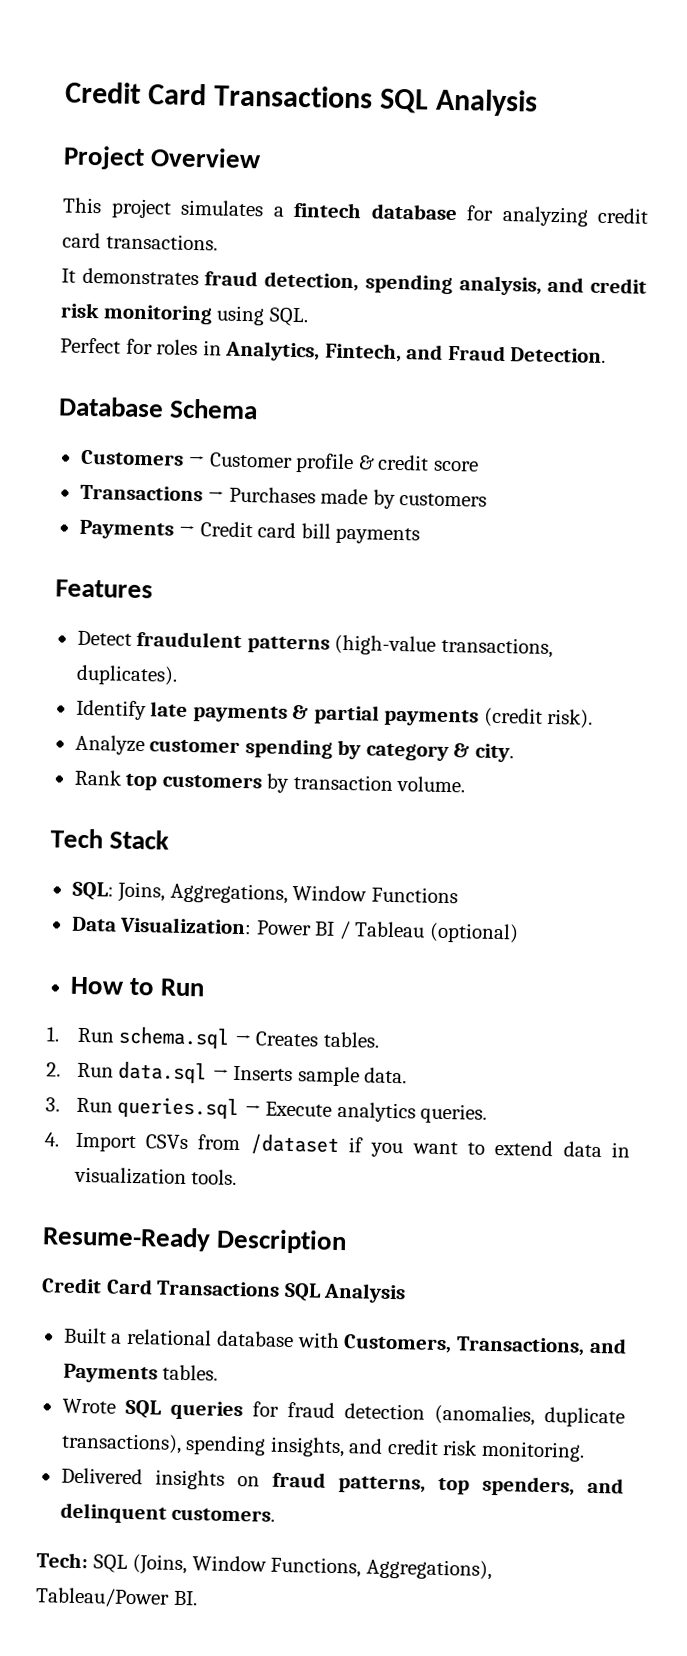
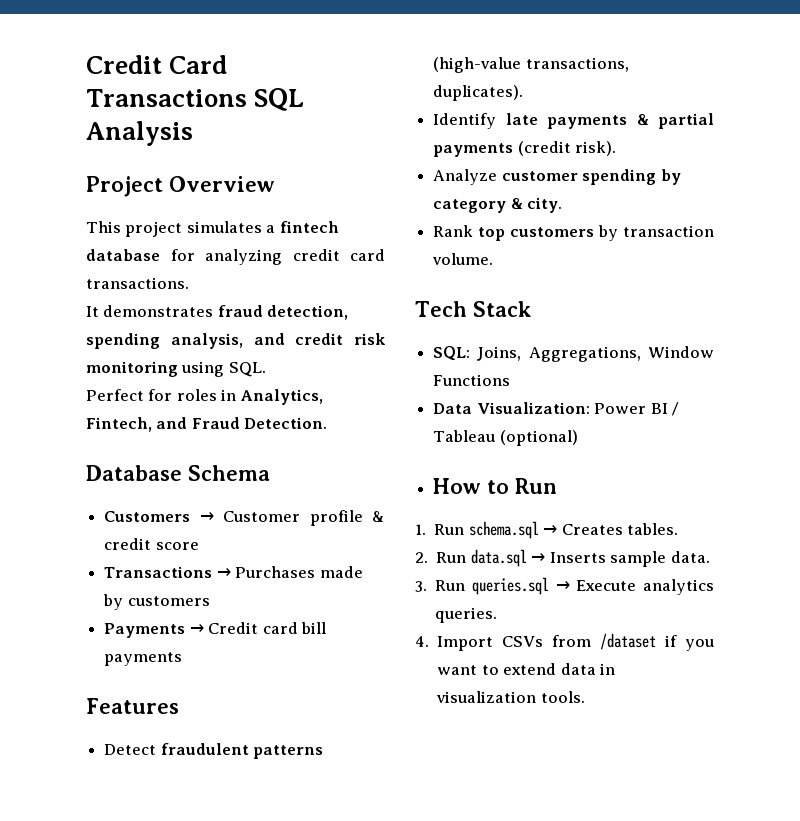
- Resume-Ready Description
- Credit Card Transactions SQL Analysis
- Built a relational database with Customers, Transactions, and Payments tables.
- Wrote SQL queries for fraud detection (anomalies, duplicate transactions), spending insights, and credit risk monitoring.
- Delivered insights on fraud patterns, top spenders, and delinquent customers.
- Tech: SQL (Joins, Window Functions, Aggregations), Tableau/Power BI.

